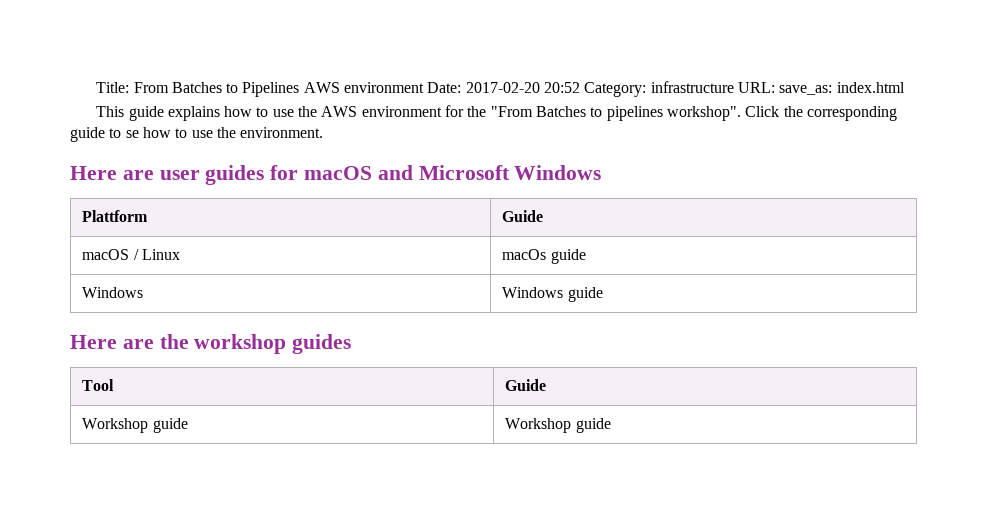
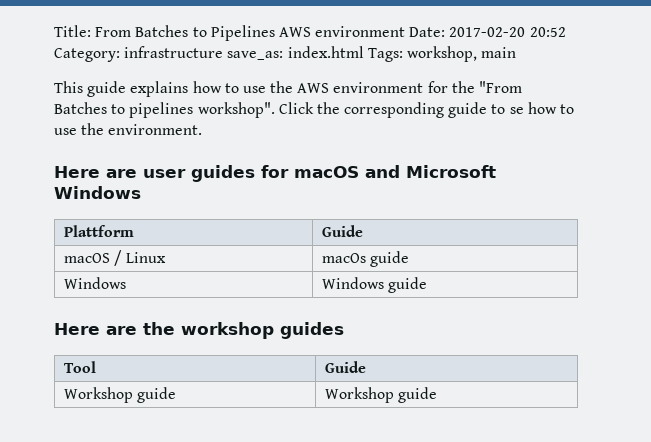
- Title: From Batches to Pipelines AWS environment Date: 2017-02-20 20:52 Category: infrastructure URL: save_as: index.html
+ Title: From Batches to Pipelines AWS environment Date: 2017-02-20 20:52 Category: infrastructure save_as: index.html Tags: workshop, main

